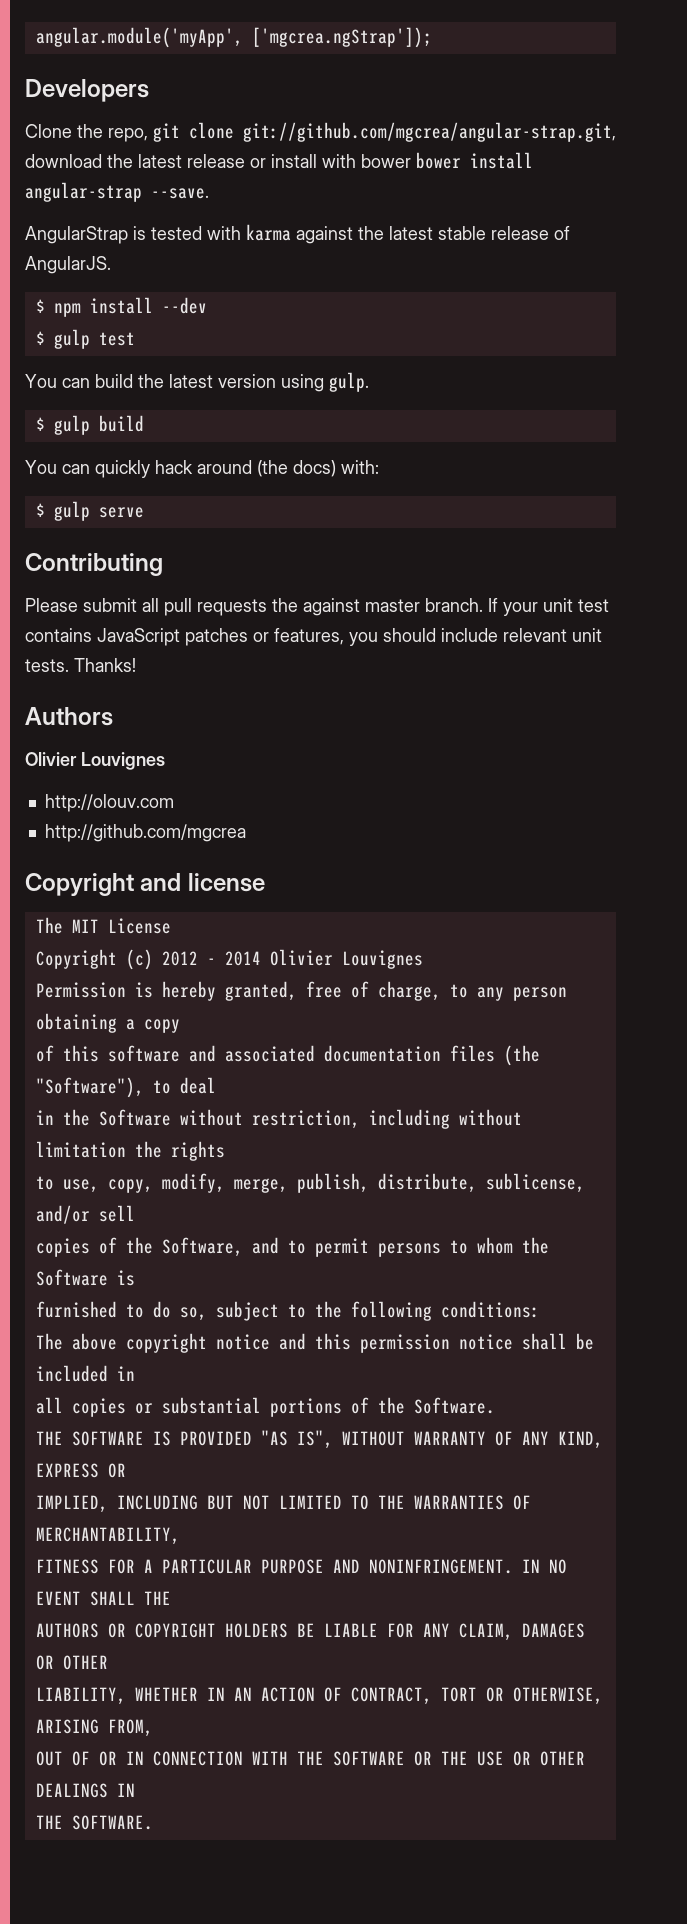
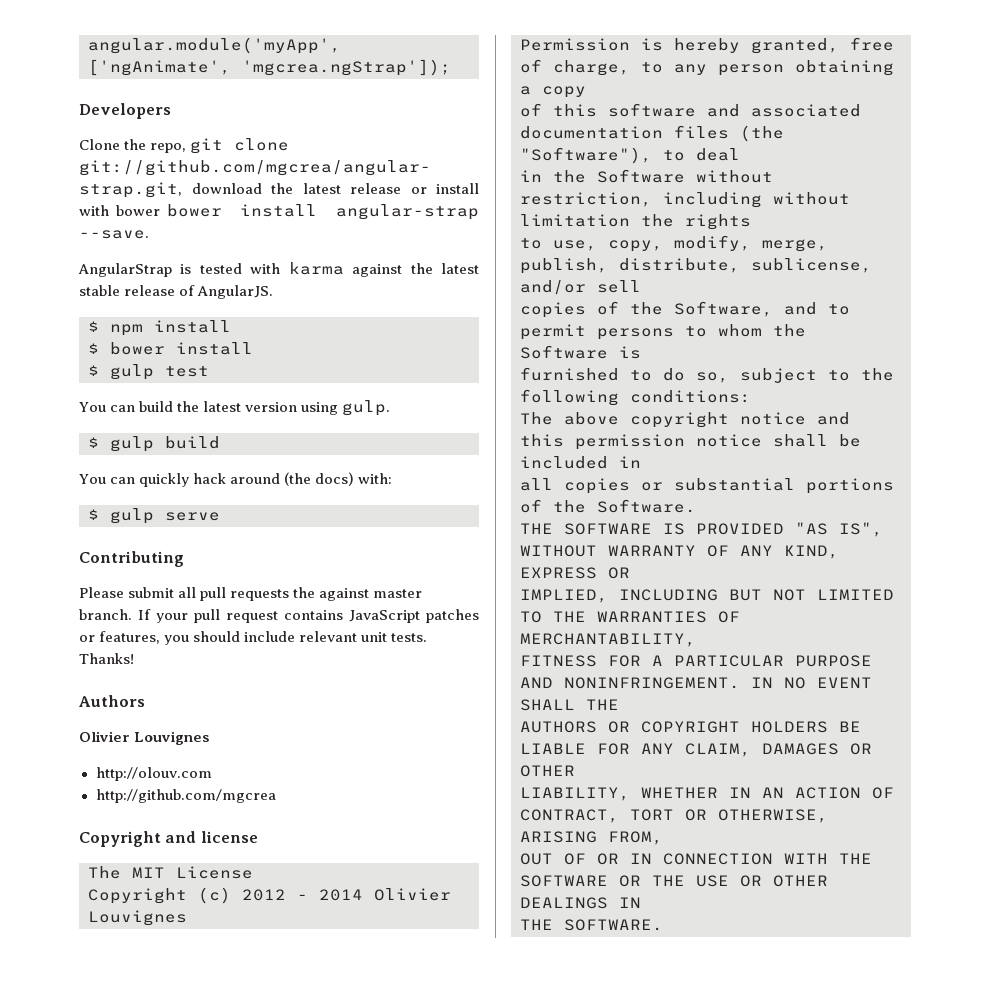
- angular.module('myApp', ['mgcrea.ngStrap']);
+ angular.module('myApp', ['ngAnimate', 'mgcrea.ngStrap']);
- $ npm install --dev
+ $ npm install
+ $ bower install
- If your unit test contains JavaScript patches or features, you should include relevant unit tests.
+ If your pull request contains JavaScript patches or features, you should include relevant unit tests.

